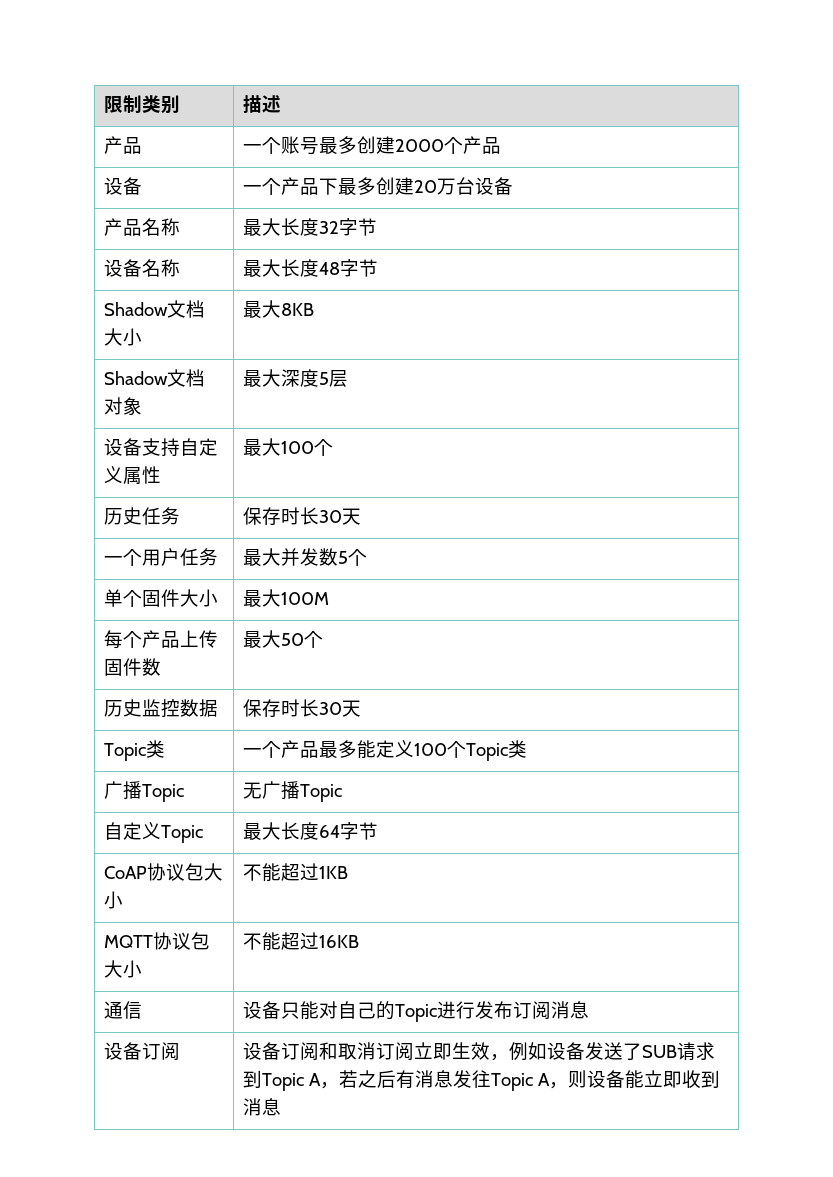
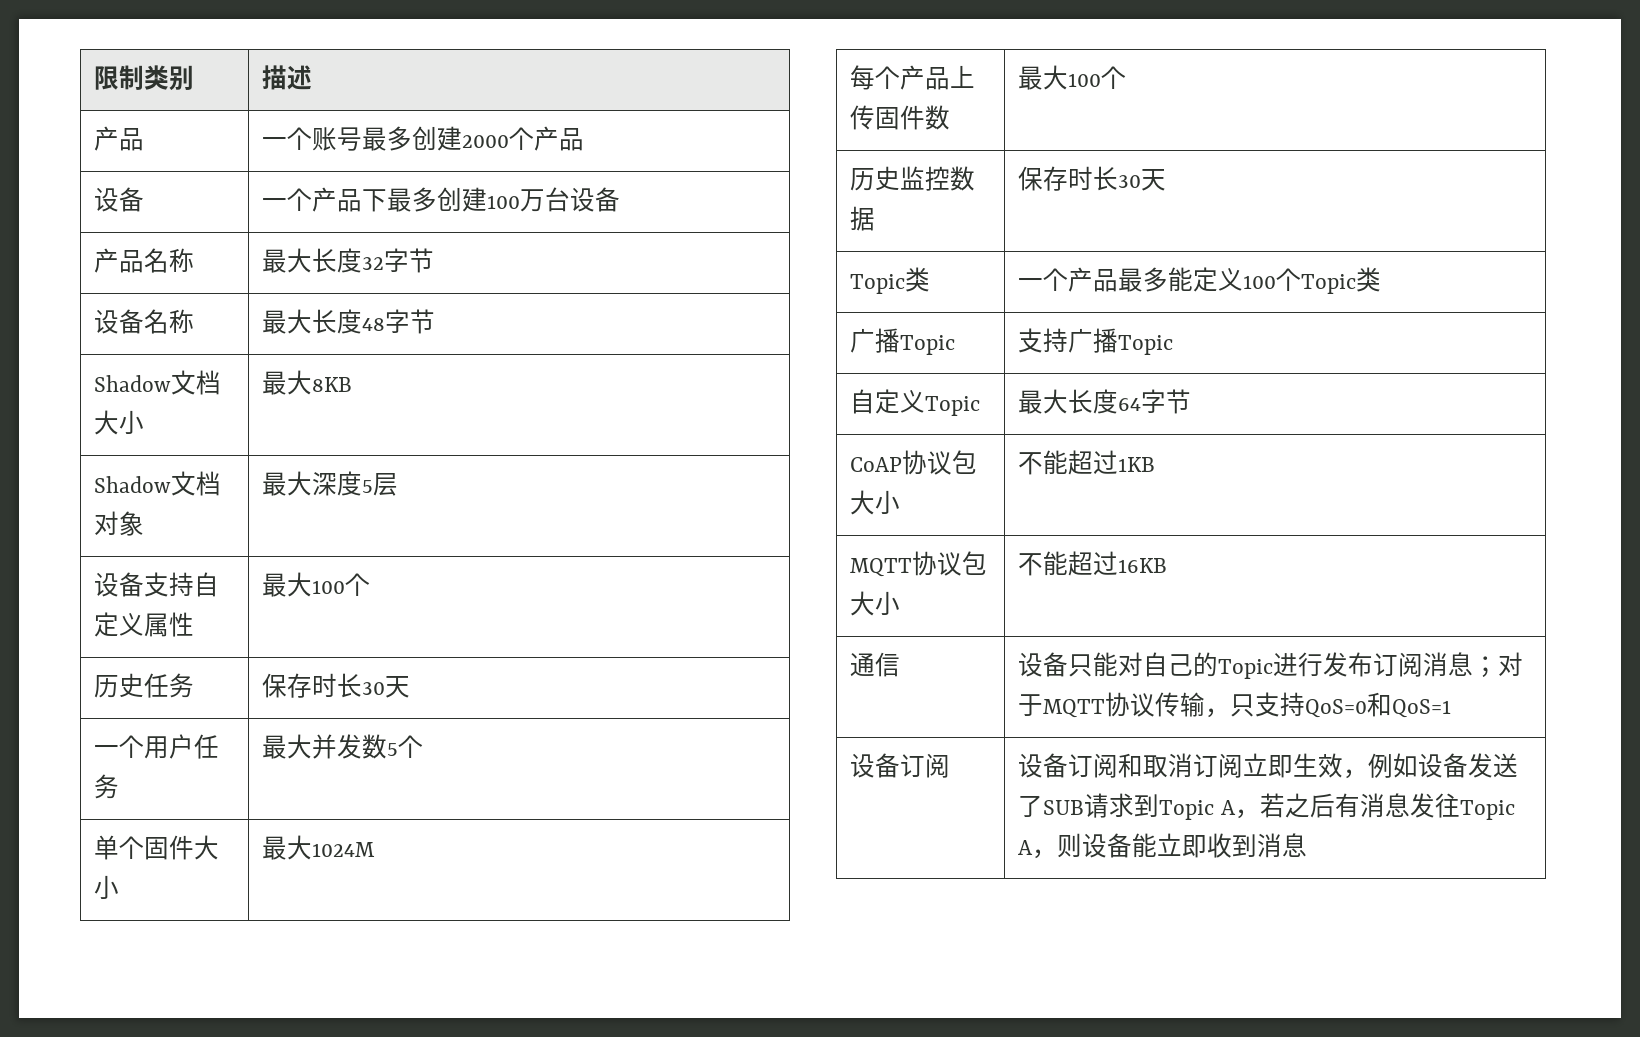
- 设备 | 一个产品下最多创建20万台设备
+ 设备 | 一个产品下最多创建100万台设备
- 单个固件大小 | 最大100M
+ 单个固件大小 | 最大1024M
- 每个产品上传固件数 | 最大50个
+ 每个产品上传固件数 | 最大100个
- 广播Topic | 无广播Topic
+ 广播Topic | 支持广播Topic
- 通信 | 设备只能对自己的Topic进行发布订阅消息
+ 通信 | 设备只能对自己的Topic进行发布订阅消息；对于MQTT协议传输，只支持QoS=0和QoS=1

